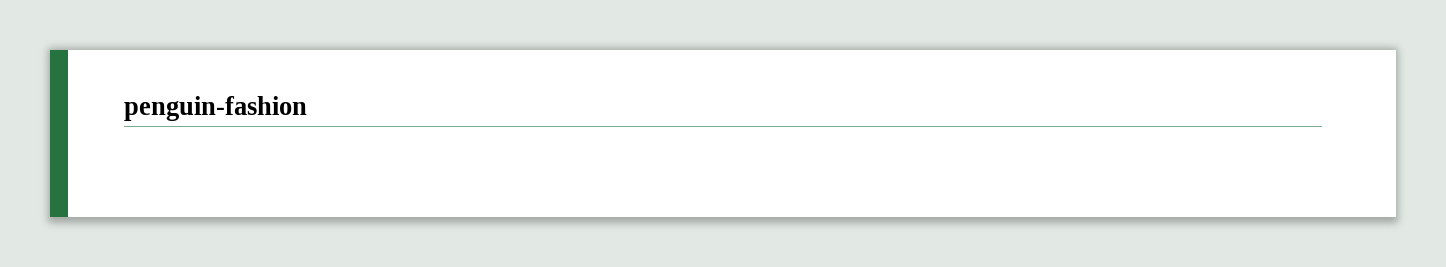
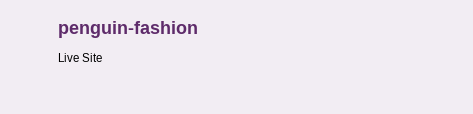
+ Live Site

